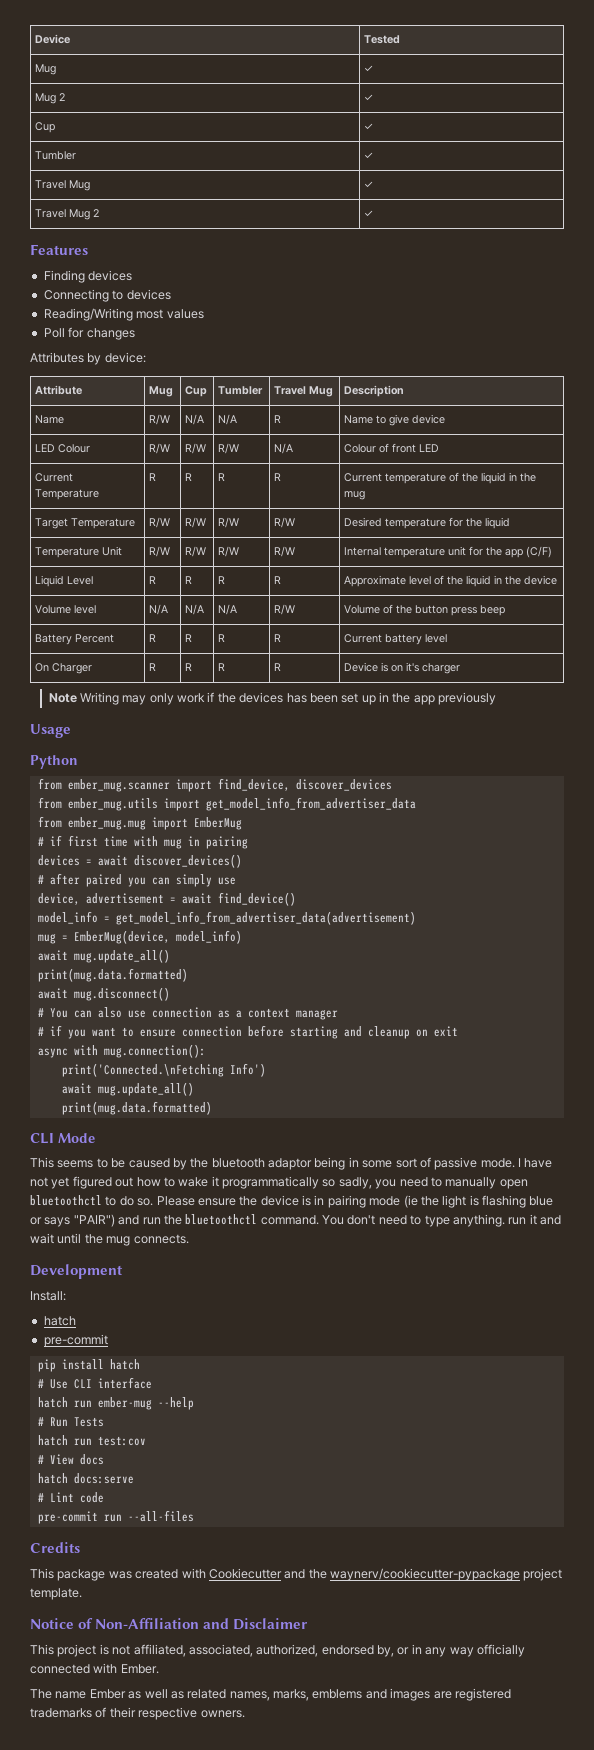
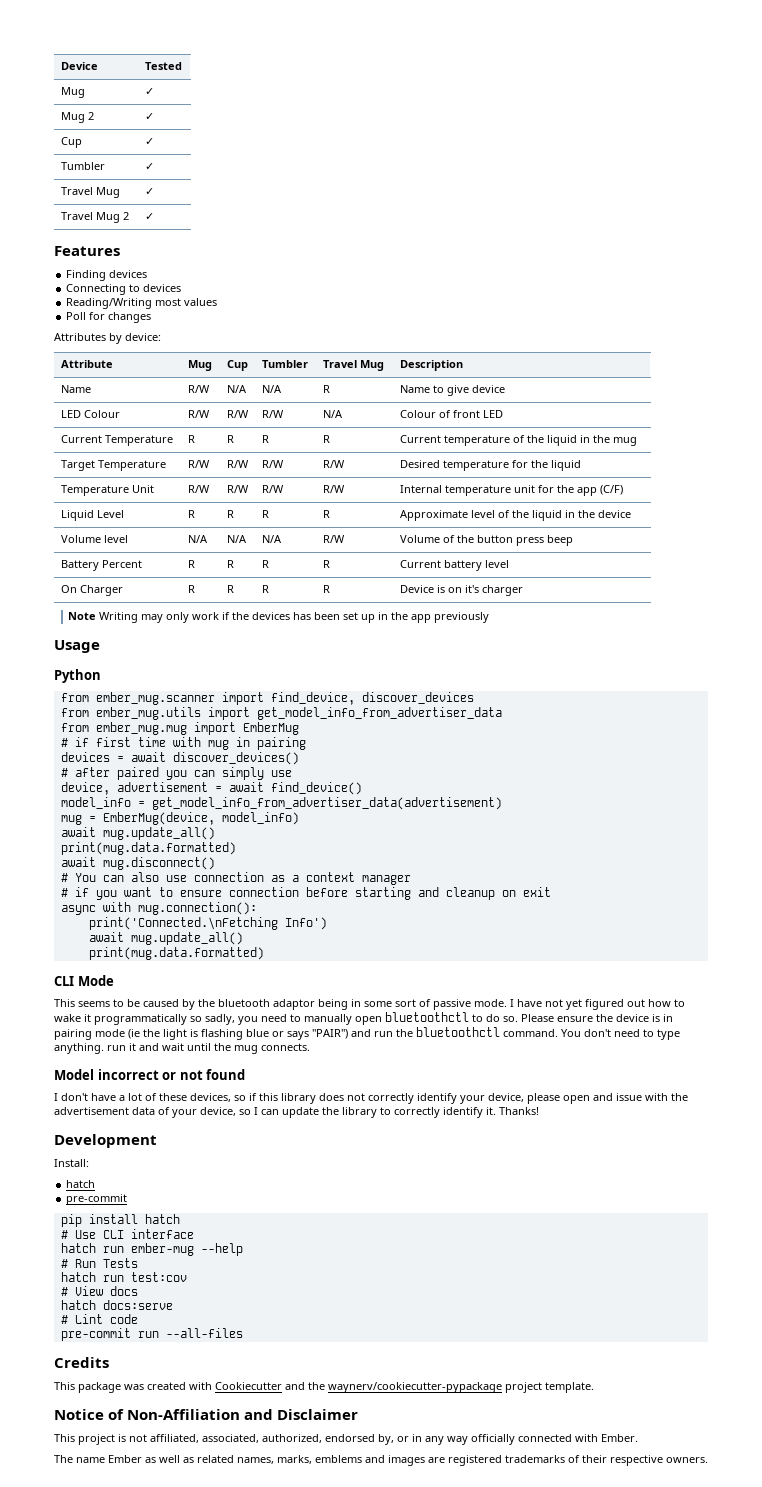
+ Model incorrect or not found
+ I don't have a lot of these devices, so if this library does not correctly identify your device, please open and issue with the advertisement data of your device, so I can update the library to correctly identify it. Thanks!

